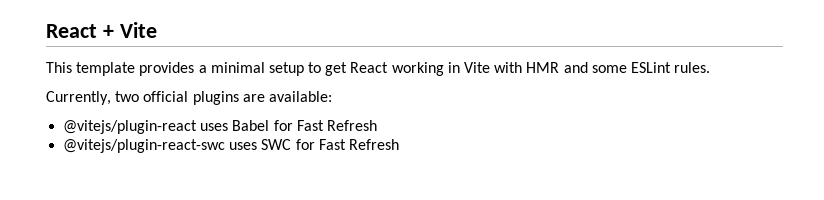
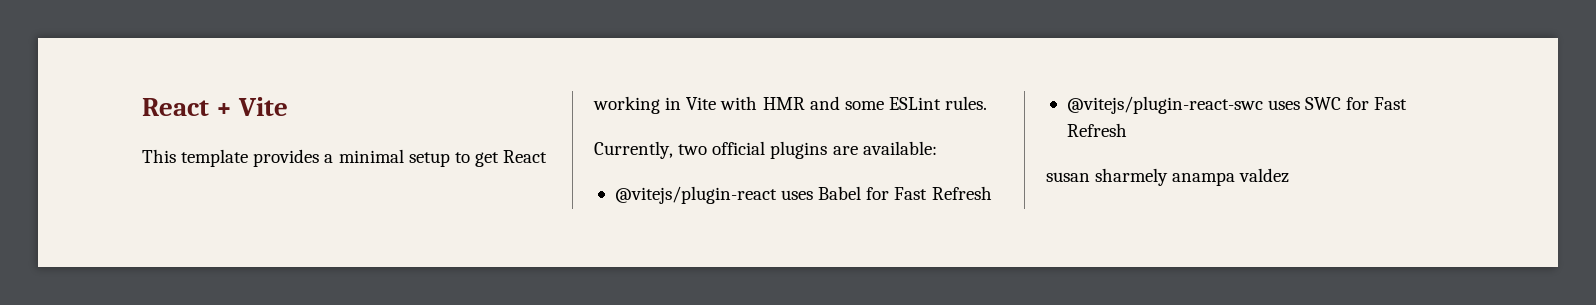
+ susan sharmely anampa valdez

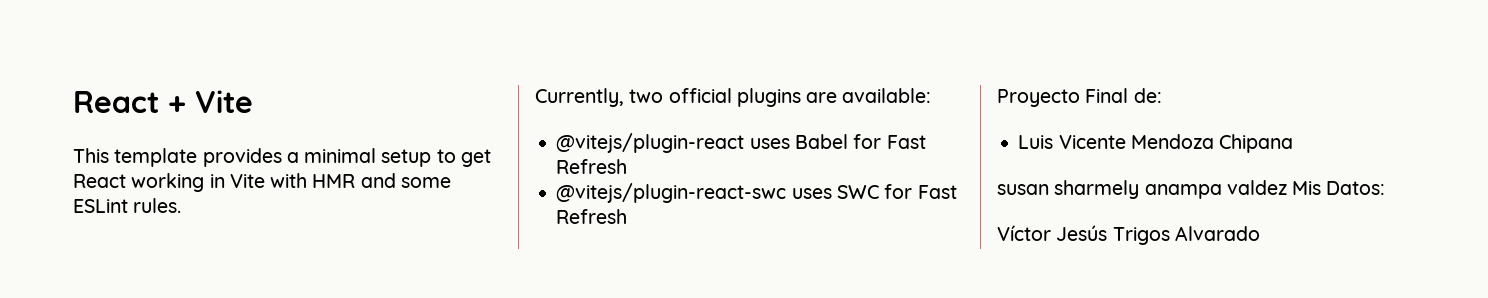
- susan sharmely anampa valdez
+ Proyecto Final de:
+ Luis Vicente Mendoza Chipana
+ susan sharmely anampa valdez Mis Datos:
+ Víctor Jesús Trigos Alvarado

